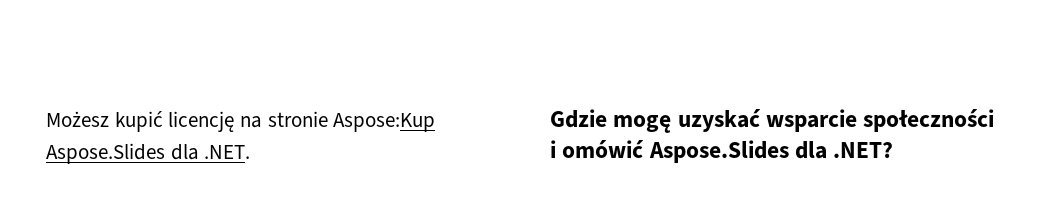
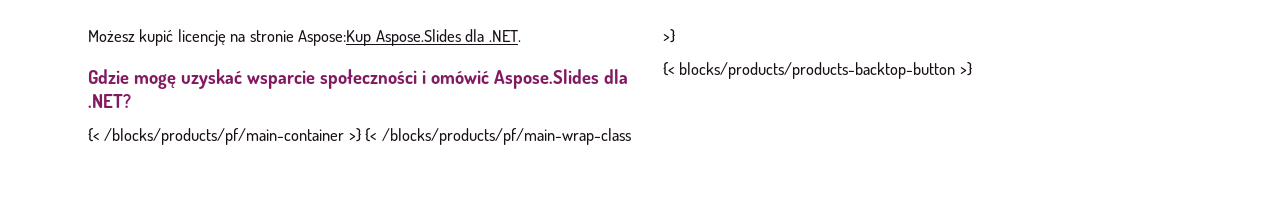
+ {< /blocks/products/pf/main-container >} {< /blocks/products/pf/main-wrap-class >}
+ {< blocks/products/products-backtop-button >}

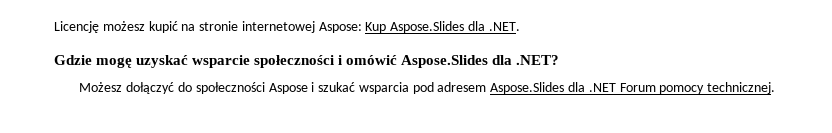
- Możesz kupić licencję na stronie Aspose:Kup Aspose.Slides dla .NET.
+ Licencję możesz kupić na stronie internetowej Aspose: Kup Aspose.Slides dla .NET.
- {< /blocks/products/pf/main-container >} {< /blocks/products/pf/main-wrap-class >}
- {< blocks/products/products-backtop-button >}
+ Możesz dołączyć do społeczności Aspose i szukać wsparcia pod adresem Aspose.Slides dla .NET Forum pomocy technicznej.

